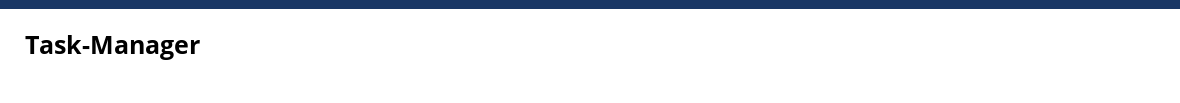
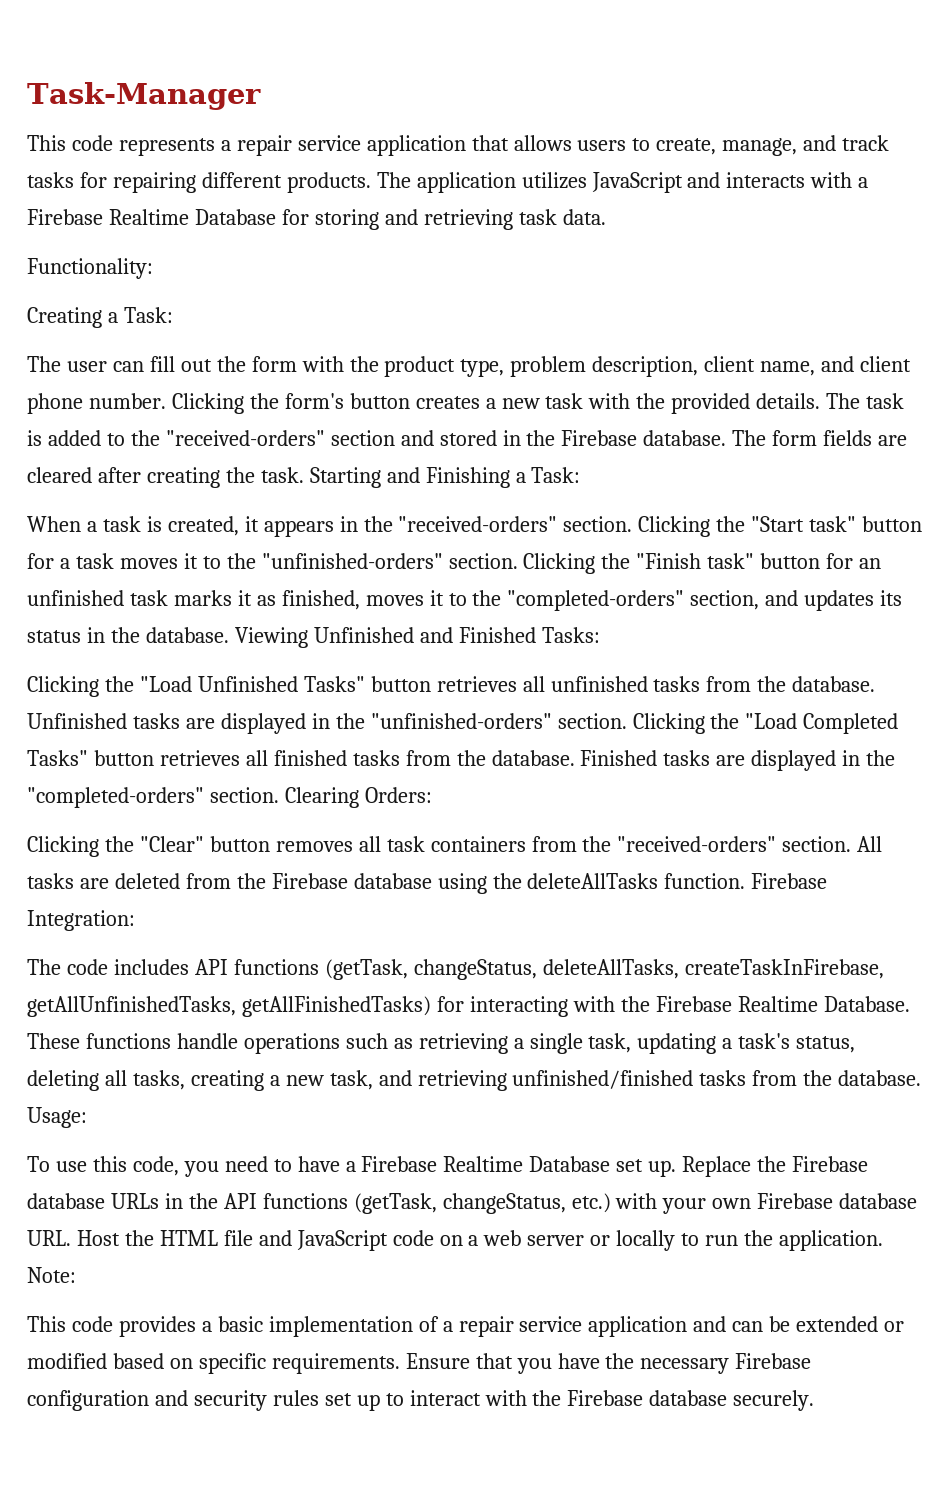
+ This code represents a repair service application that allows users to create, manage, and track tasks for repairing different products. The application utilizes JavaScript and interacts with a Firebase Realtime Database for storing and retrieving task data.
+ Functionality:
+ Creating a Task:
+ The user can fill out the form with the product type, problem description, client name, and client phone number. Clicking the form's button creates a new task with the provided details. The task is added to the "received-orders" section and stored in the Firebase database. The form fields are cleared after creating the task. Starting and Finishing a Task:
+ When a task is created, it appears in the "received-orders" section. Clicking the "Start task" button for a task moves it to the "unfinished-orders" section. Clicking the "Finish task" button for an unfinished task marks it as finished, moves it to the "completed-orders" section, and updates its status in the database. Viewing Unfinished and Finished Tasks:
+ Clicking the "Load Unfinished Tasks" button retrieves all unfinished tasks from the database. Unfinished tasks are displayed in the "unfinished-orders" section. Clicking the "Load Completed Tasks" button retrieves all finished tasks from the database. Finished tasks are displayed in the "completed-orders" section. Clearing Orders:
+ Clicking the "Clear" button removes all task containers from the "received-orders" section. All tasks are deleted from the Firebase database using the deleteAllTasks function. Firebase Integration:
+ The code includes API functions (getTask, changeStatus, deleteAllTasks, createTaskInFirebase, getAllUnfinishedTasks, getAllFinishedTasks) for interacting with the Firebase Realtime Database. These functions handle operations such as retrieving a single task, updating a task's status, deleting all tasks, creating a new task, and retrieving unfinished/finished tasks from the database. Usage:
+ To use this code, you need to have a Firebase Realtime Database set up. Replace the Firebase database URLs in the API functions (getTask, changeStatus, etc.) with your own Firebase database URL. Host the HTML file and JavaScript code on a web server or locally to run the application. Note:
+ This code provides a basic implementation of a repair service application and can be extended or modified based on specific requirements. Ensure that you have the necessary Firebase configuration and security rules set up to interact with the Firebase database securely.

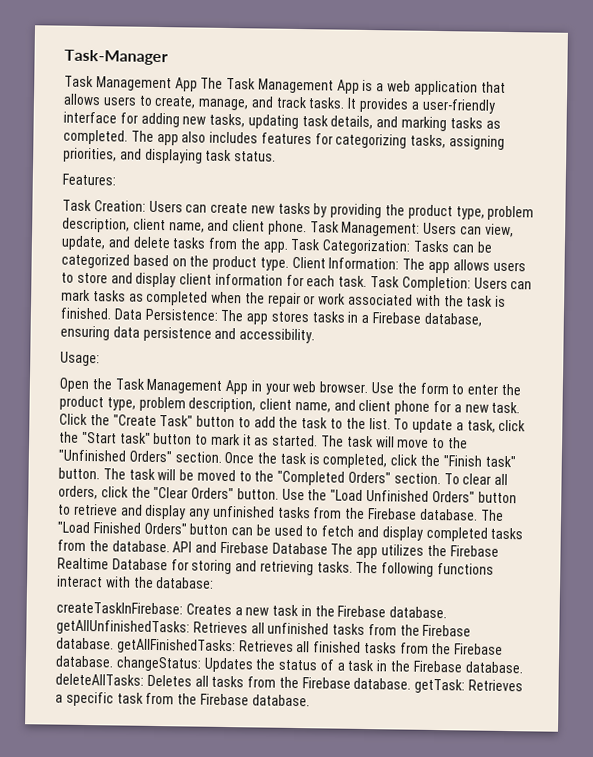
- This code represents a repair service application that allows users to create, manage, and track tasks for repairing different products. The application utilizes JavaScript and interacts with a Firebase Realtime Database for storing and retrieving task data.
- Functionality:
- Creating a Task:
- The user can fill out the form with the product type, problem description, client name, and client phone number. Clicking the form's button creates a new task with the provided details. The task is added to the "received-orders" section and stored in the Firebase database. The form fields are cleared after creating the task. Starting and Finishing a Task:
- When a task is created, it appears in the "received-orders" section. Clicking the "Start task" button for a task moves it to the "unfinished-orders" section. Clicking the "Finish task" button for an unfinished task marks it as finished, moves it to the "completed-orders" section, and updates its status in the database. Viewing Unfinished and Finished Tasks:
- Clicking the "Load Unfinished Tasks" button retrieves all unfinished tasks from the database. Unfinished tasks are displayed in the "unfinished-orders" section. Clicking the "Load Completed Tasks" button retrieves all finished tasks from the database. Finished tasks are displayed in the "completed-orders" section. Clearing Orders:
- Clicking the "Clear" button removes all task containers from the "received-orders" section. All tasks are deleted from the Firebase database using the deleteAllTasks function. Firebase Integration:
- The code includes API functions (getTask, changeStatus, deleteAllTasks, createTaskInFirebase, getAllUnfinishedTasks, getAllFinishedTasks) for interacting with the Firebase Realtime Database. These functions handle operations such as retrieving a single task, updating a task's status, deleting all tasks, creating a new task, and retrieving unfinished/finished tasks from the database. Usage:
- To use this code, you need to have a Firebase Realtime Database set up. Replace the Firebase database URLs in the API functions (getTask, changeStatus, etc.) with your own Firebase database URL. Host the HTML file and JavaScript code on a web server or locally to run the application. Note:
- This code provides a basic implementation of a repair service application and can be extended or modified based on specific requirements. Ensure that you have the necessary Firebase configuration and security rules set up to interact with the Firebase database securely.
+ Task Management App The Task Management App is a web application that allows users to create, manage, and track tasks. It provides a user-friendly interface for adding new tasks, updating task details, and marking tasks as completed. The app also includes features for categorizing tasks, assigning priorities, and displaying task status.
+ Features:
+ Task Creation: Users can create new tasks by providing the product type, problem description, client name, and client phone. Task Management: Users can view, update, and delete tasks from the app. Task Categorization: Tasks can be categorized based on the product type. Client Information: The app allows users to store and display client information for each task. Task Completion: Users can mark tasks as completed when the repair or work associated with the task is finished. Data Persistence: The app stores tasks in a Firebase database, ensuring data persistence and accessibility.
+ Usage:
+ Open the Task Management App in your web browser. Use the form to enter the product type, problem description, client name, and client phone for a new task. Click the "Create Task" button to add the task to the list. To update a task, click the "Start task" button to mark it as started. The task will move to the "Unfinished Orders" section. Once the task is completed, click the "Finish task" button. The task will be moved to the "Completed Orders" section. To clear all orders, click the "Clear Orders" button. Use the "Load Unfinished Orders" button to retrieve and display any unfinished tasks from the Firebase database. The "Load Finished Orders" button can be used to fetch and display completed tasks from the database. API and Firebase Database The app utilizes the Firebase Realtime Database for storing and retrieving tasks. The following functions interact with the database:
+ createTaskInFirebase: Creates a new task in the Firebase database. getAllUnfinishedTasks: Retrieves all unfinished tasks from the Firebase database. getAllFinishedTasks: Retrieves all finished tasks from the Firebase database. changeStatus: Updates the status of a task in the Firebase database. deleteAllTasks: Deletes all tasks from the Firebase database. getTask: Retrieves a specific task from the Firebase database.

